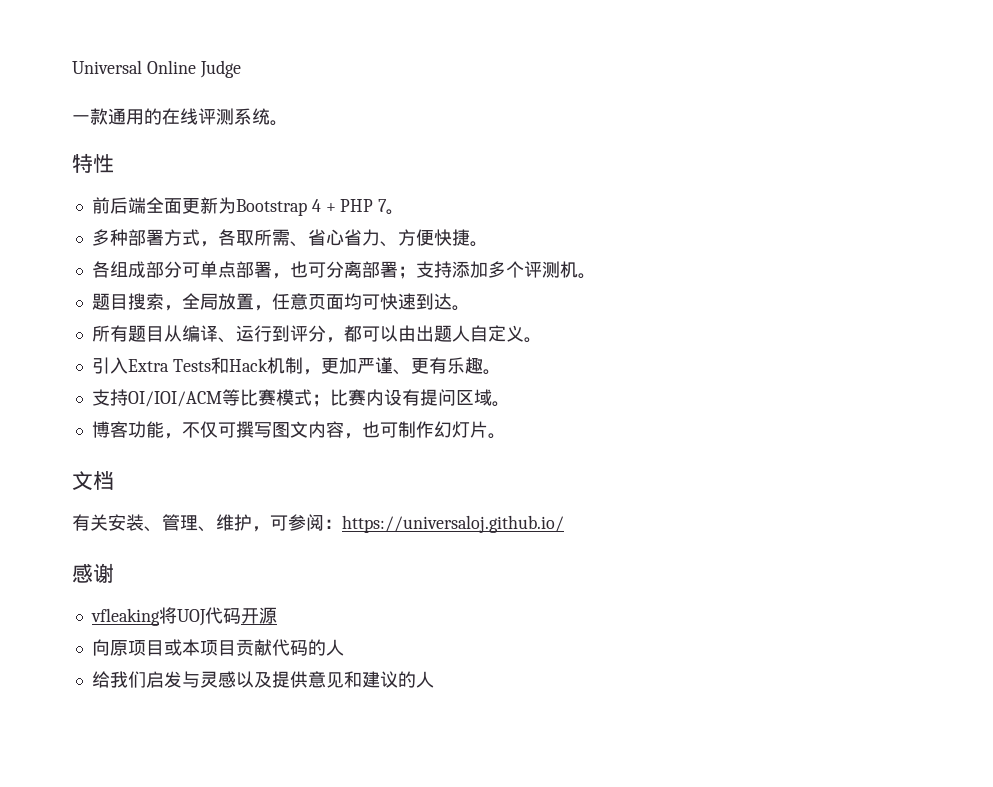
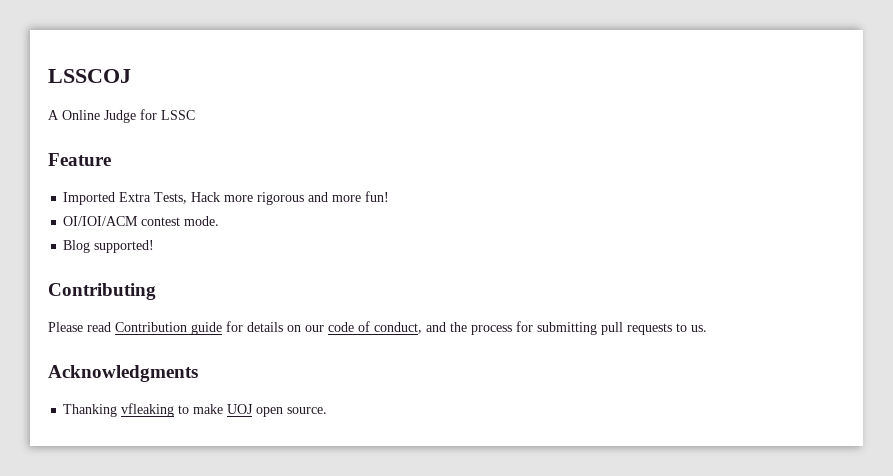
- Universal Online Judge
- 一款通用的在线评测系统。
- 特性
- 前后端全面更新为Bootstrap 4 + PHP 7。
- 多种部署方式，各取所需、省心省力、方便快捷。
- 各组成部分可单点部署，也可分离部署；支持添加多个评测机。
- 题目搜索，全局放置，任意页面均可快速到达。
- 所有题目从编译、运行到评分，都可以由出题人自定义。
- 引入Extra Tests和Hack机制，更加严谨、更有乐趣。
- 支持OI/IOI/ACM等比赛模式；比赛内设有提问区域。
- 博客功能，不仅可撰写图文内容，也可制作幻灯片。
- 文档
- 有关安装、管理、维护，可参阅：https://universaloj.github.io/
- 感谢
- vfleaking将UOJ代码开源
- 向原项目或本项目贡献代码的人
- 给我们启发与灵感以及提供意见和建议的人
+ LSSCOJ
+ A Online Judge for LSSC
+ Feature
+ Imported Extra Tests, Hack more rigorous and more fun!
+ OI/IOI/ACM contest mode.
+ Blog supported!
+ Contributing
+ Please read Contribution guide for details on our code of conduct, and the process for submitting pull requests to us.
+ Acknowledgments
+ Thanking vfleaking to make UOJ open source.

